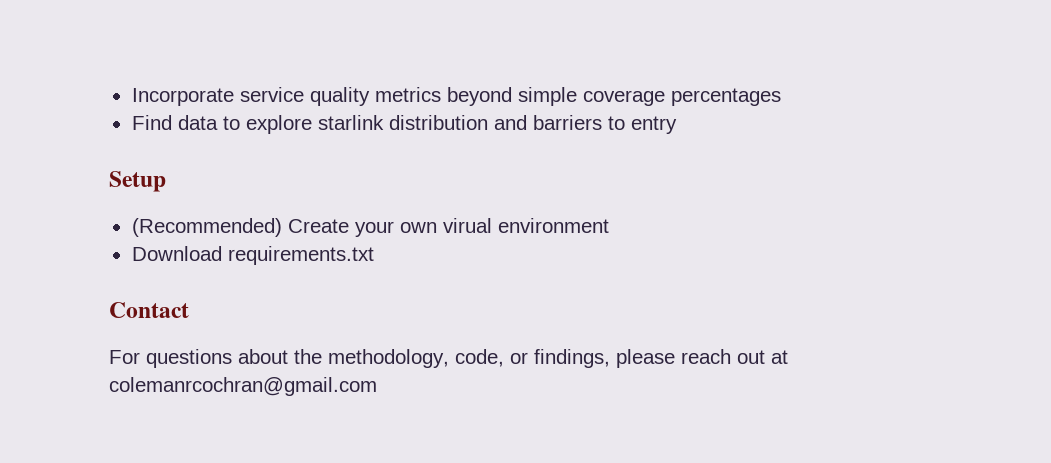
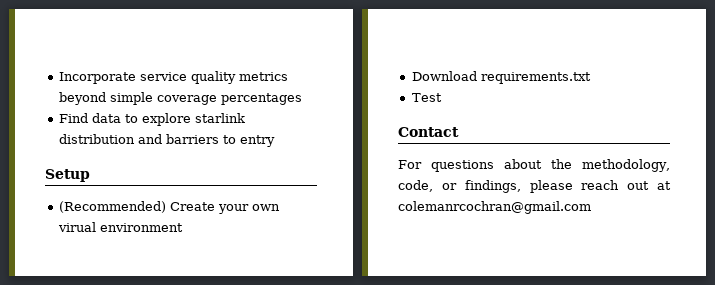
+ Test

